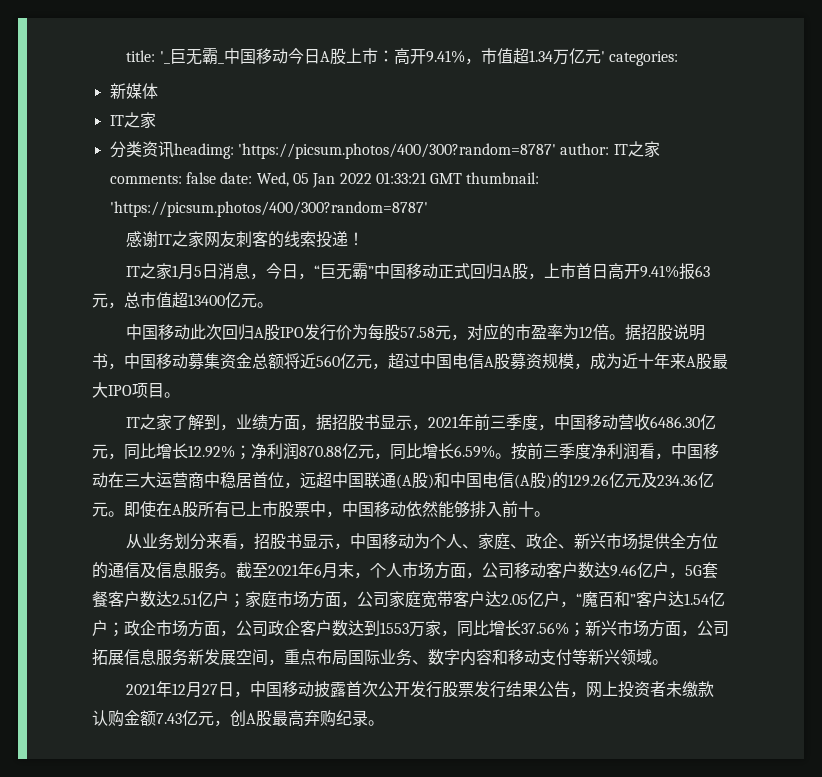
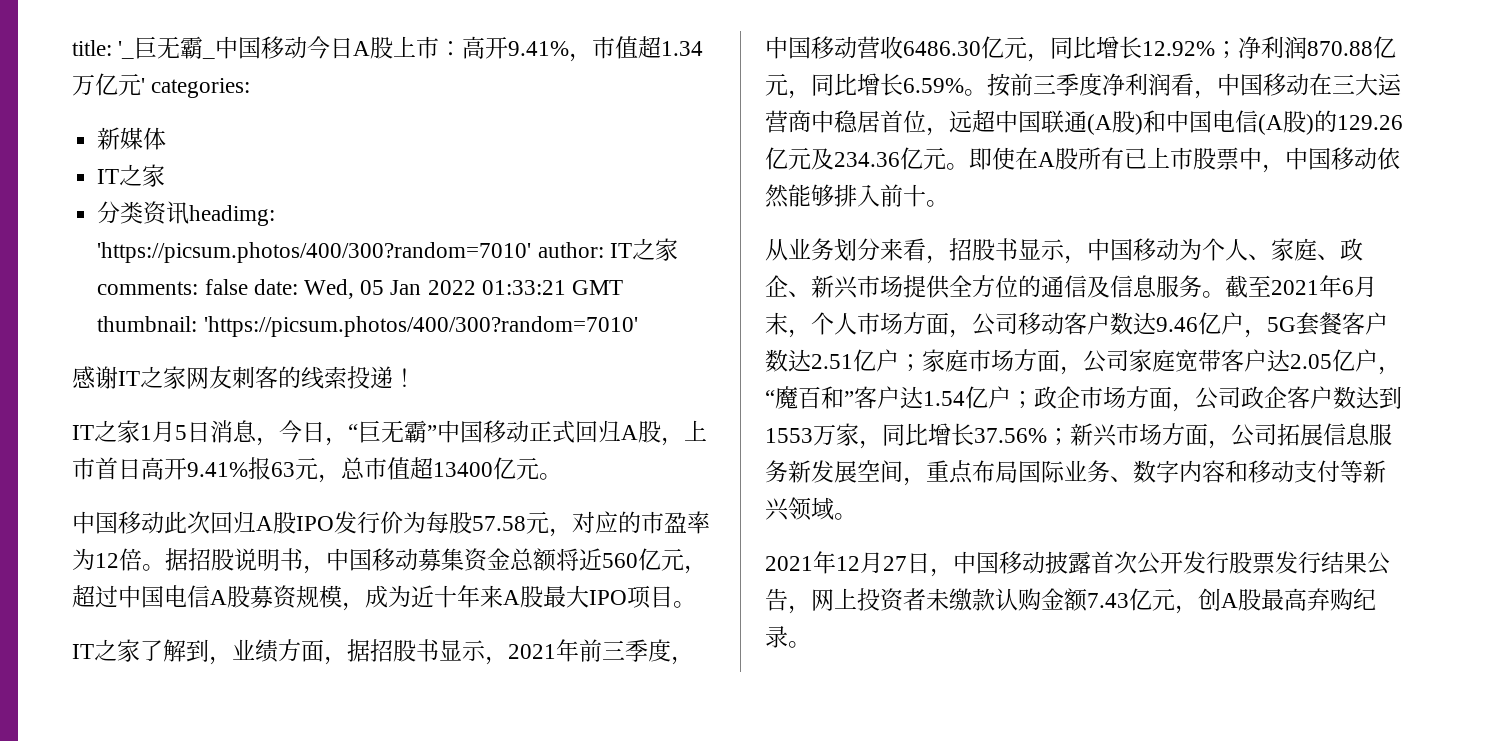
- 分类资讯headimg: 'https://picsum.photos/400/300?random=8787' author: IT之家comments: false date: Wed, 05 Jan 2022 01:33:21 GMT thumbnail: 'https://picsum.photos/400/300?random=8787'
+ 分类资讯headimg: 'https://picsum.photos/400/300?random=7010' author: IT之家comments: false date: Wed, 05 Jan 2022 01:33:21 GMT thumbnail: 'https://picsum.photos/400/300?random=7010'

